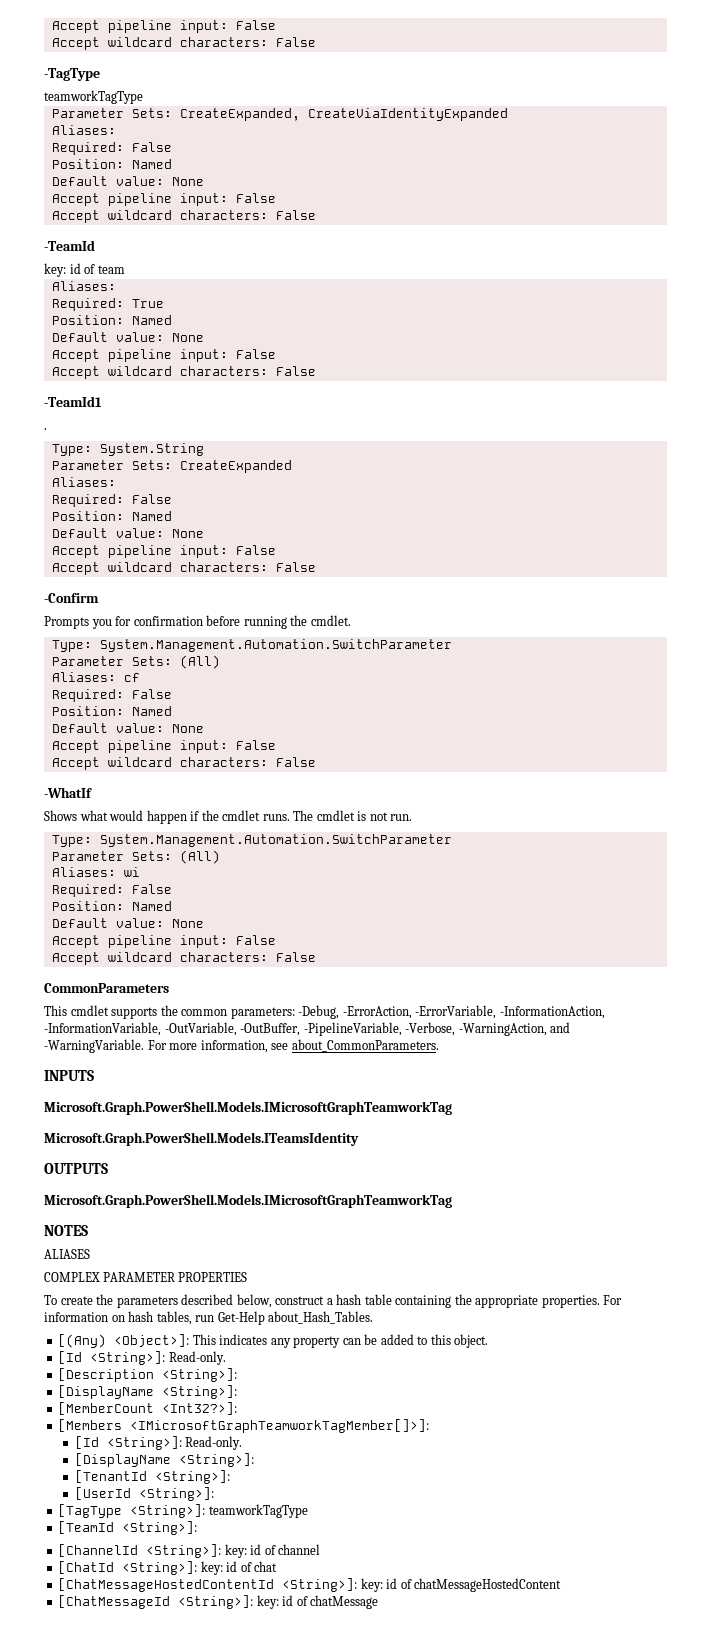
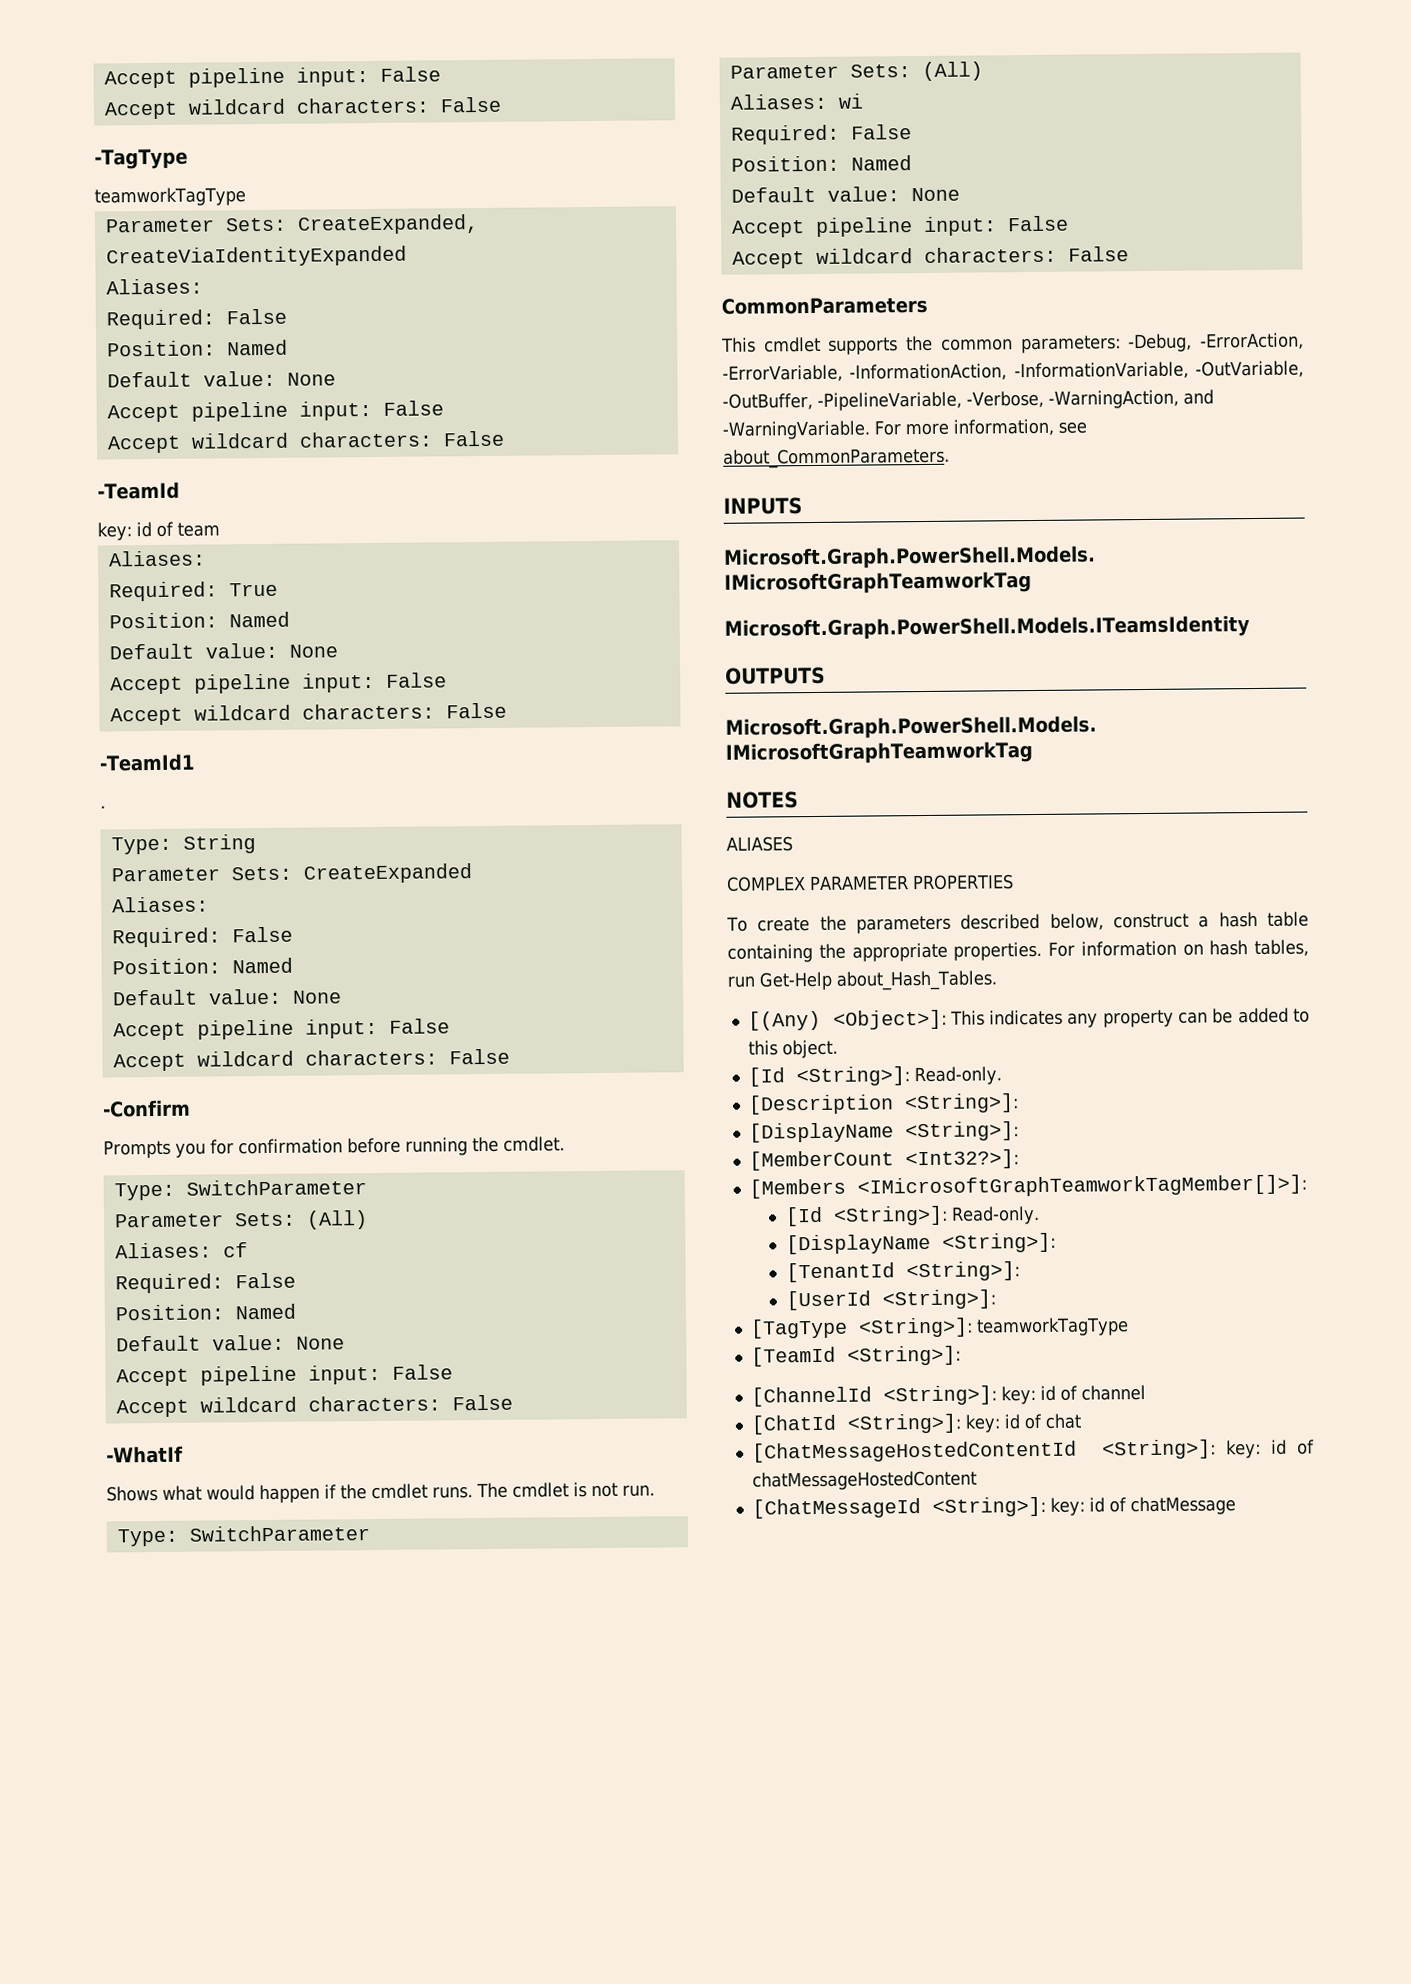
- Type: System.String
+ Type: String
  Prompts you for confirmation before running the cmdlet.
- Type: System.Management.Automation.SwitchParameter
+ Type: SwitchParameter
  The cmdlet is not run.
- Type: System.Management.Automation.SwitchParameter
+ Type: SwitchParameter

